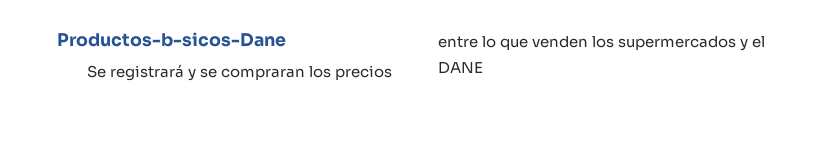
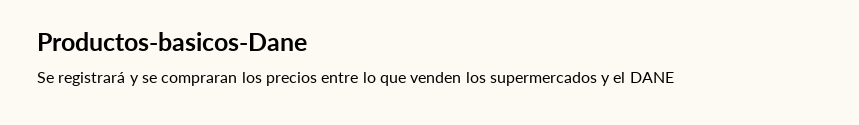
- Productos-b-sicos-Dane
+ Productos-basicos-Dane

